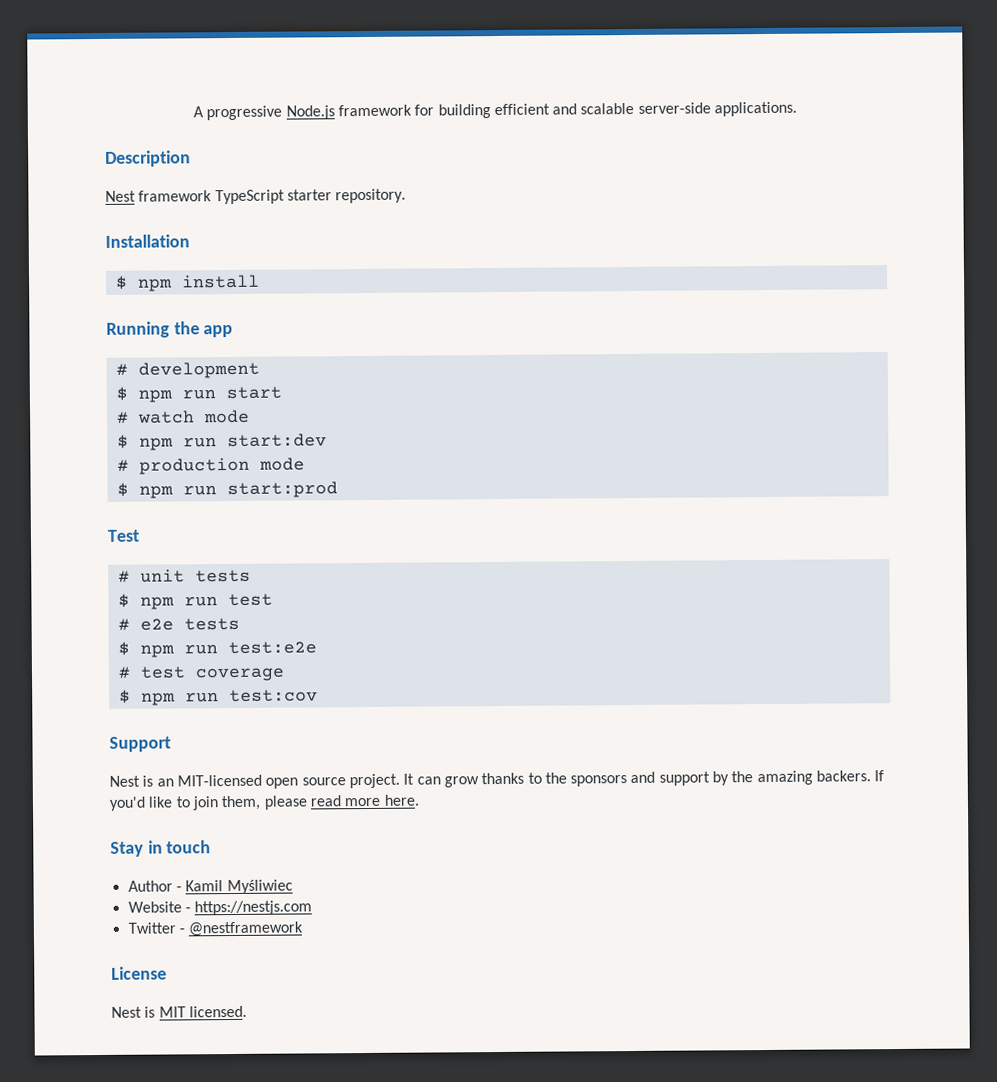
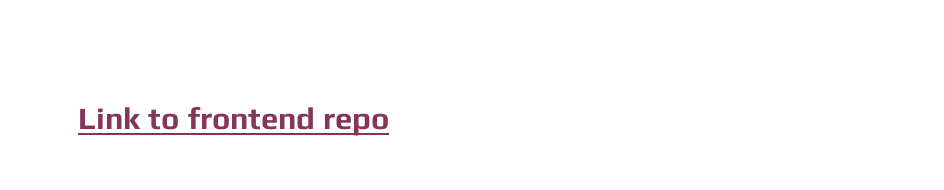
- A progressive Node.js framework for building efficient and scalable server-side applications.
- Description
- Nest framework TypeScript starter repository.
- Installation
- $ npm install
- Running the app
- # development
- $ npm run start
- # watch mode
- $ npm run start:dev
- # production mode
- $ npm run start:prod
- Test
- # unit tests
- $ npm run test
- # e2e tests
- $ npm run test:e2e
- # test coverage
- $ npm run test:cov
- Support
- Nest is an MIT-licensed open source project. It can grow thanks to the sponsors and support by the amazing backers. If you'd like to join them, please read more here.
- Stay in touch
- Author - Kamil Myśliwiec
- Website - https://nestjs.com
- Twitter - @nestframework
- License
- Nest is MIT licensed.
+ Link to frontend repo

